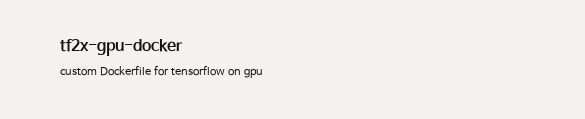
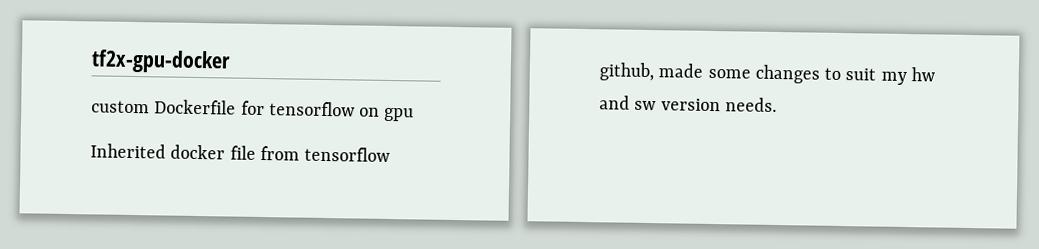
+ Inherited docker file from tensorflow github, made some changes to suit my hw and sw version needs.

